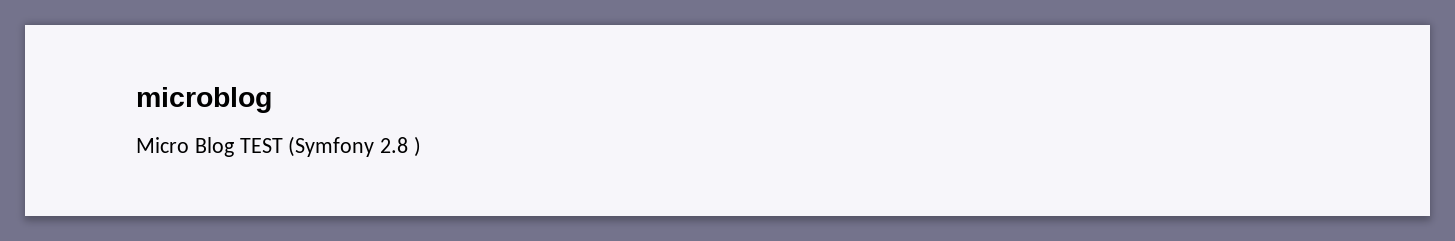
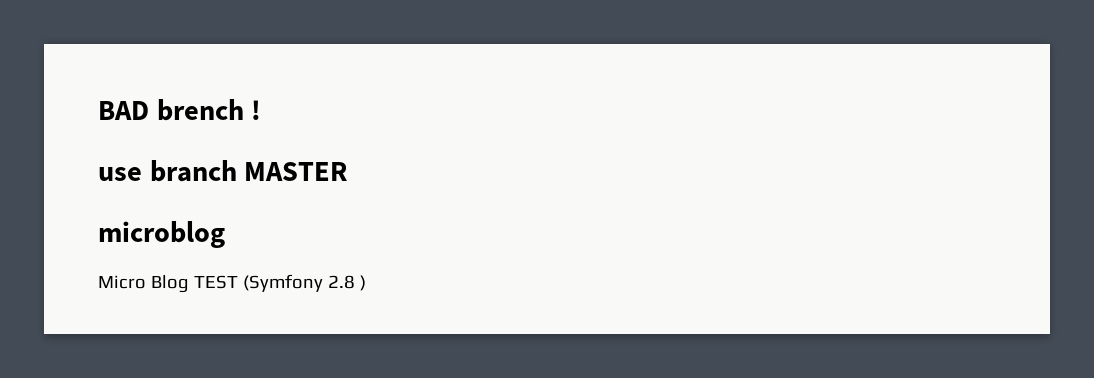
+ BAD brench !
+ use branch MASTER

